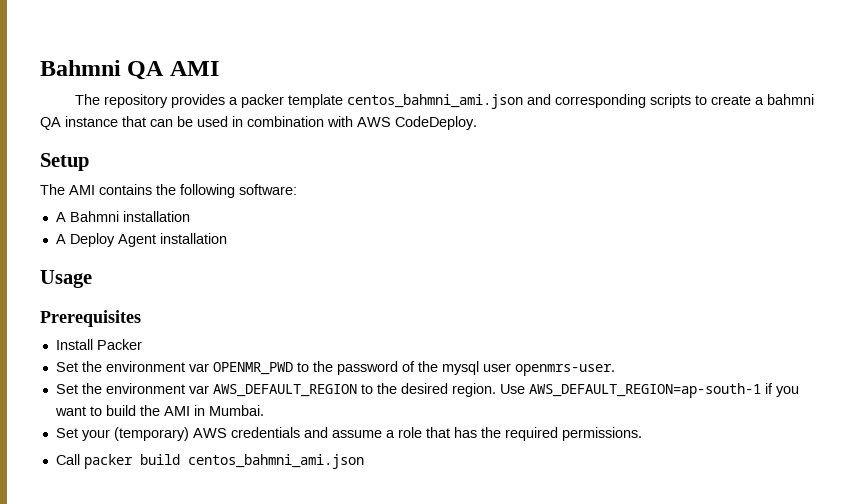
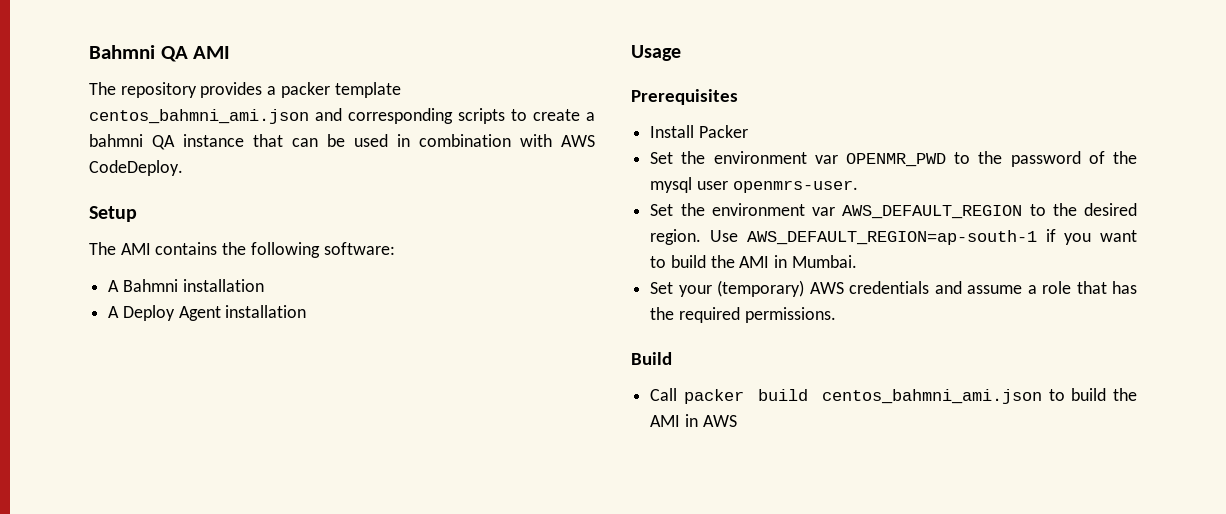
+ Build
- Call packer build centos_bahmni_ami.json
+ Call packer build centos_bahmni_ami.json to build the AMI in AWS

